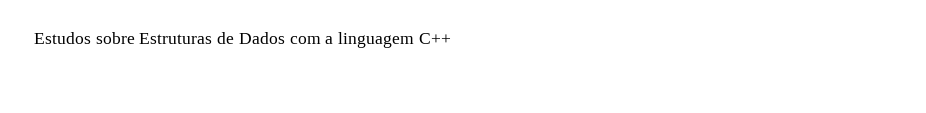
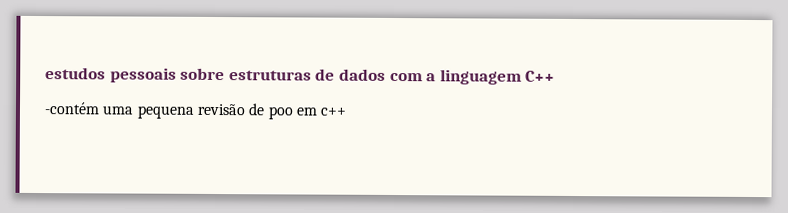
- Estudos sobre Estruturas de Dados com a linguagem C++
+ estudos pessoais sobre estruturas de dados com a linguagem C++
+ -contém uma pequena revisão de poo em c++

